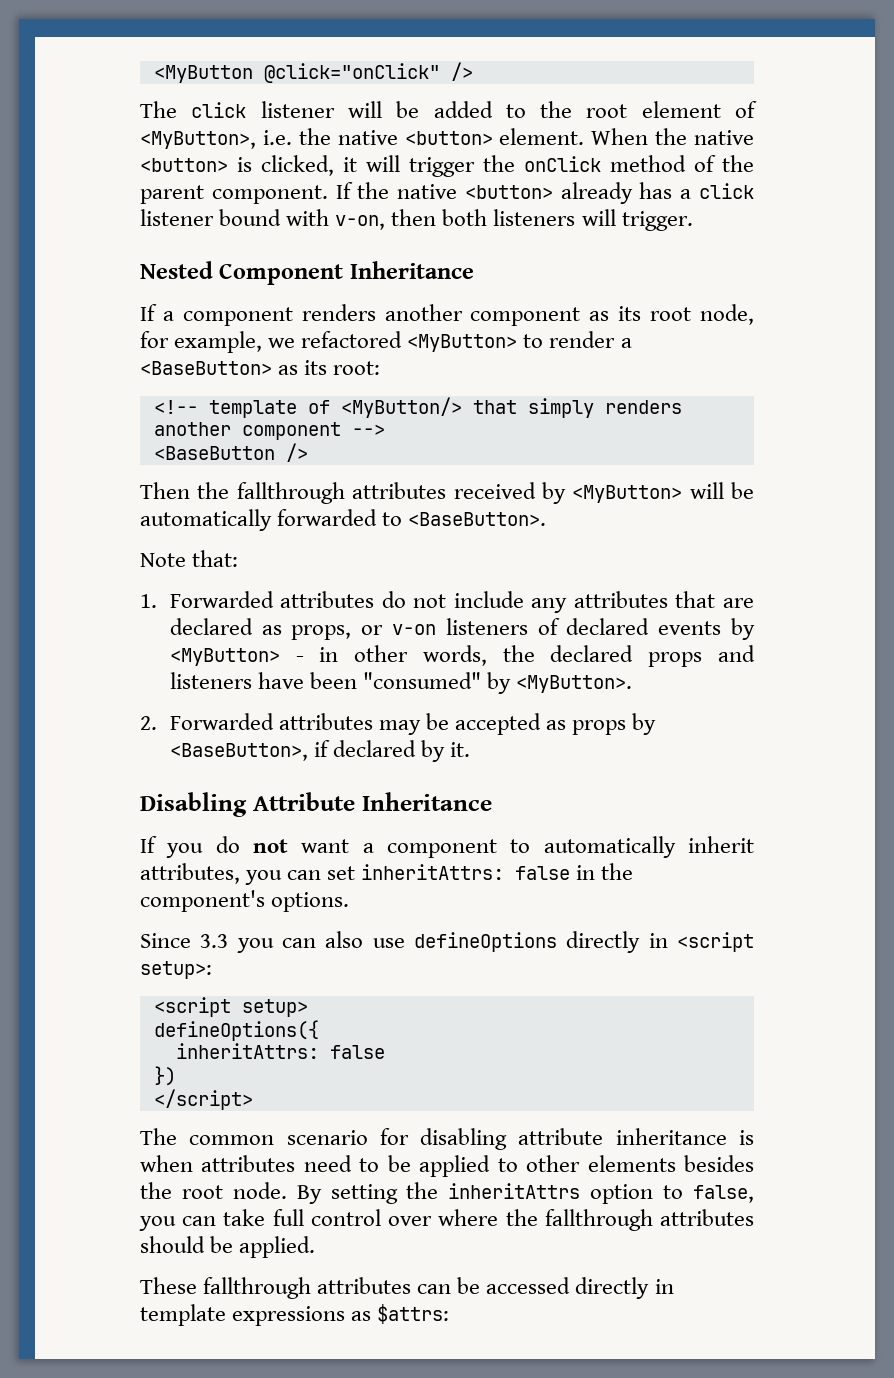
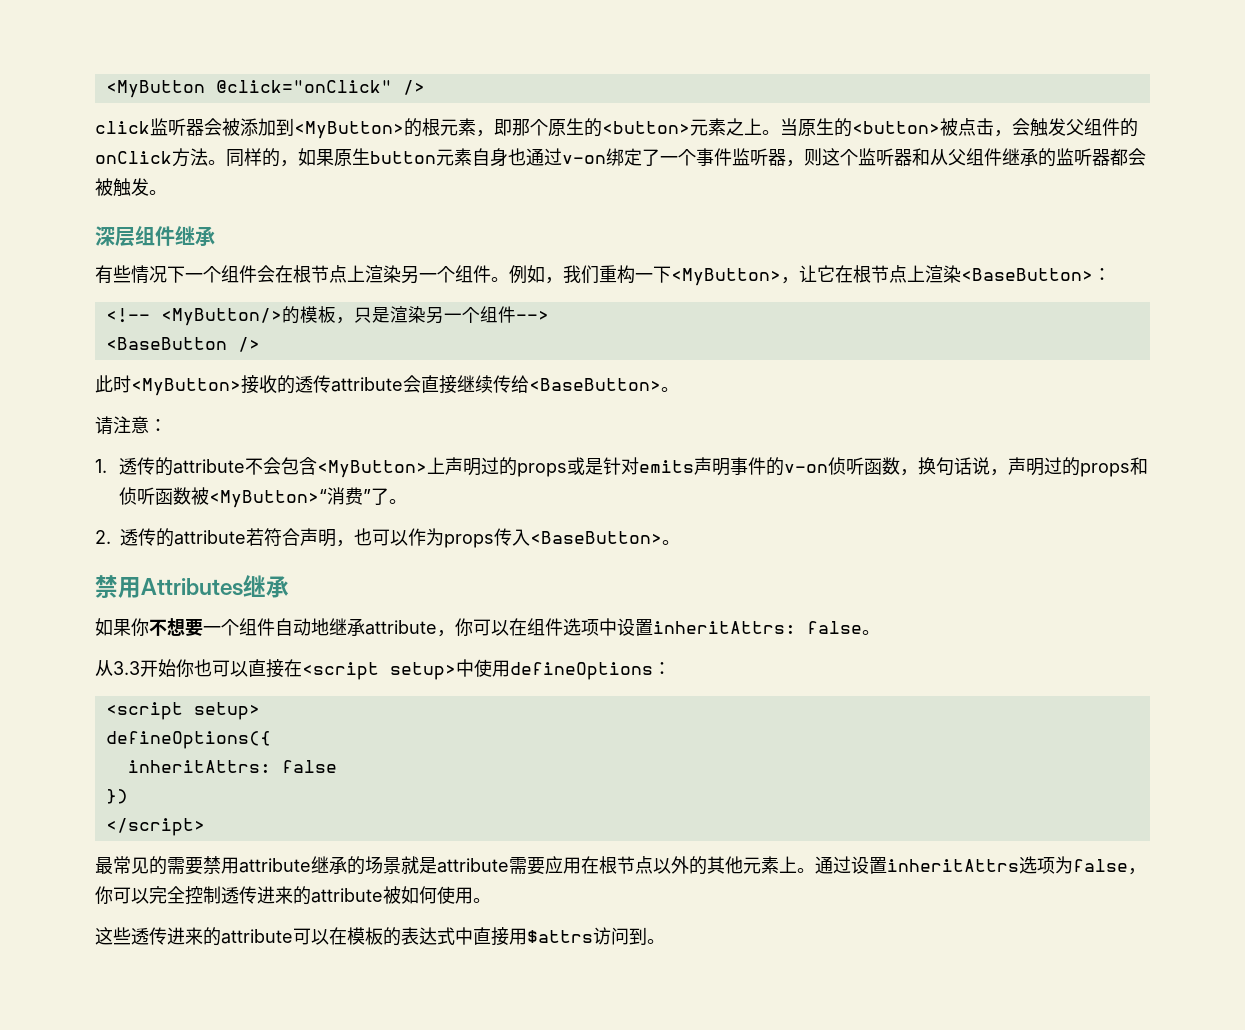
- The click listener will be added to the root element of <MyButton>, i.e. the native <button> element. When the native <button> is clicked, it will trigger the onClick method of the parent component. If the native <button> already has a click listener bound with v-on, then both listeners will trigger.
- Nested Component Inheritance
- If a component renders another component as its root node, for example, we refactored <MyButton> to render a <BaseButton> as its root:
- <!-- template of <MyButton/> that simply renders another component -->
+ click监听器会被添加到<MyButton>的根元素，即那个原生的<button>元素之上。当原生的<button>被点击，会触发父组件的onClick方法。同样的，如果原生button元素自身也通过v-on绑定了一个事件监听器，则这个监听器和从父组件继承的监听器都会被触发。
+ 深层组件继承
+ 有些情况下一个组件会在根节点上渲染另一个组件。例如，我们重构一下<MyButton>，让它在根节点上渲染<BaseButton>：
+ <!-- <MyButton/>的模板，只是渲染另一个组件-->
  <BaseButton />
- Then the fallthrough attributes received by <MyButton> will be automatically forwarded to <BaseButton>.
- Note that:
- 1. Forwarded attributes do not include any attributes that are declared as props, or v-on listeners of declared events by <MyButton> - in other words, the declared props and listeners have been "consumed" by <MyButton>.
- 2. Forwarded attributes may be accepted as props by <BaseButton>, if declared by it.
- Disabling Attribute Inheritance
- If you do not want a component to automatically inherit attributes, you can set inheritAttrs: false in the component's options.
- Since 3.3 you can also use defineOptions directly in <script setup>:
+ 此时<MyButton>接收的透传attribute会直接继续传给<BaseButton>。
+ 请注意：
+ 1.透传的attribute不会包含<MyButton>上声明过的props或是针对emits声明事件的v-on侦听函数，换句话说，声明过的props和侦听函数被<MyButton>“消费”了。
+ 2.透传的attribute若符合声明，也可以作为props传入<BaseButton>。
+ 禁用Attributes继承
+ 如果你不想要一个组件自动地继承attribute，你可以在组件选项中设置inheritAttrs: false。
+ 从3.3开始你也可以直接在<script setup>中使用defineOptions：
- The common scenario for disabling attribute inheritance is when attributes need to be applied to other elements besides the root node. By setting the inheritAttrs option to false, you can take full control over where the fallthrough attributes should be applied.
- These fallthrough attributes can be accessed directly in template expressions as $attrs:
+ 最常见的需要禁用attribute继承的场景就是attribute需要应用在根节点以外的其他元素上。通过设置inheritAttrs选项为false，你可以完全控制透传进来的attribute被如何使用。
+ 这些透传进来的attribute可以在模板的表达式中直接用$attrs访问到。

